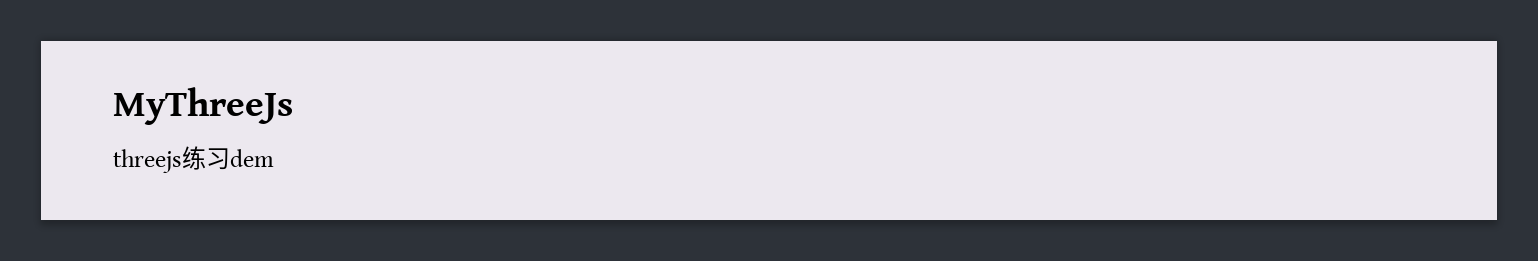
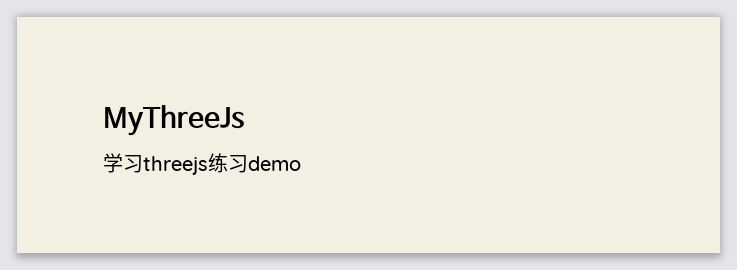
- threejs练习dem
+ 学习threejs练习demo

